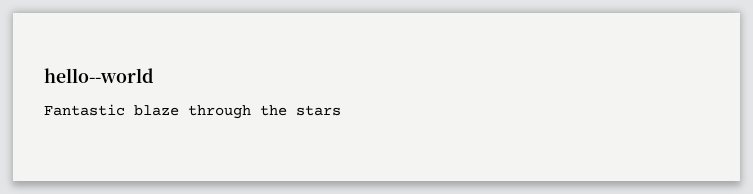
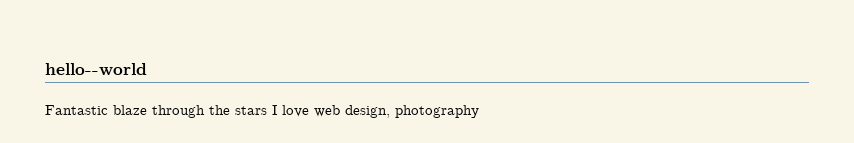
- Fantastic blaze through the stars
+ Fantastic blaze through the stars I love web design, photography

